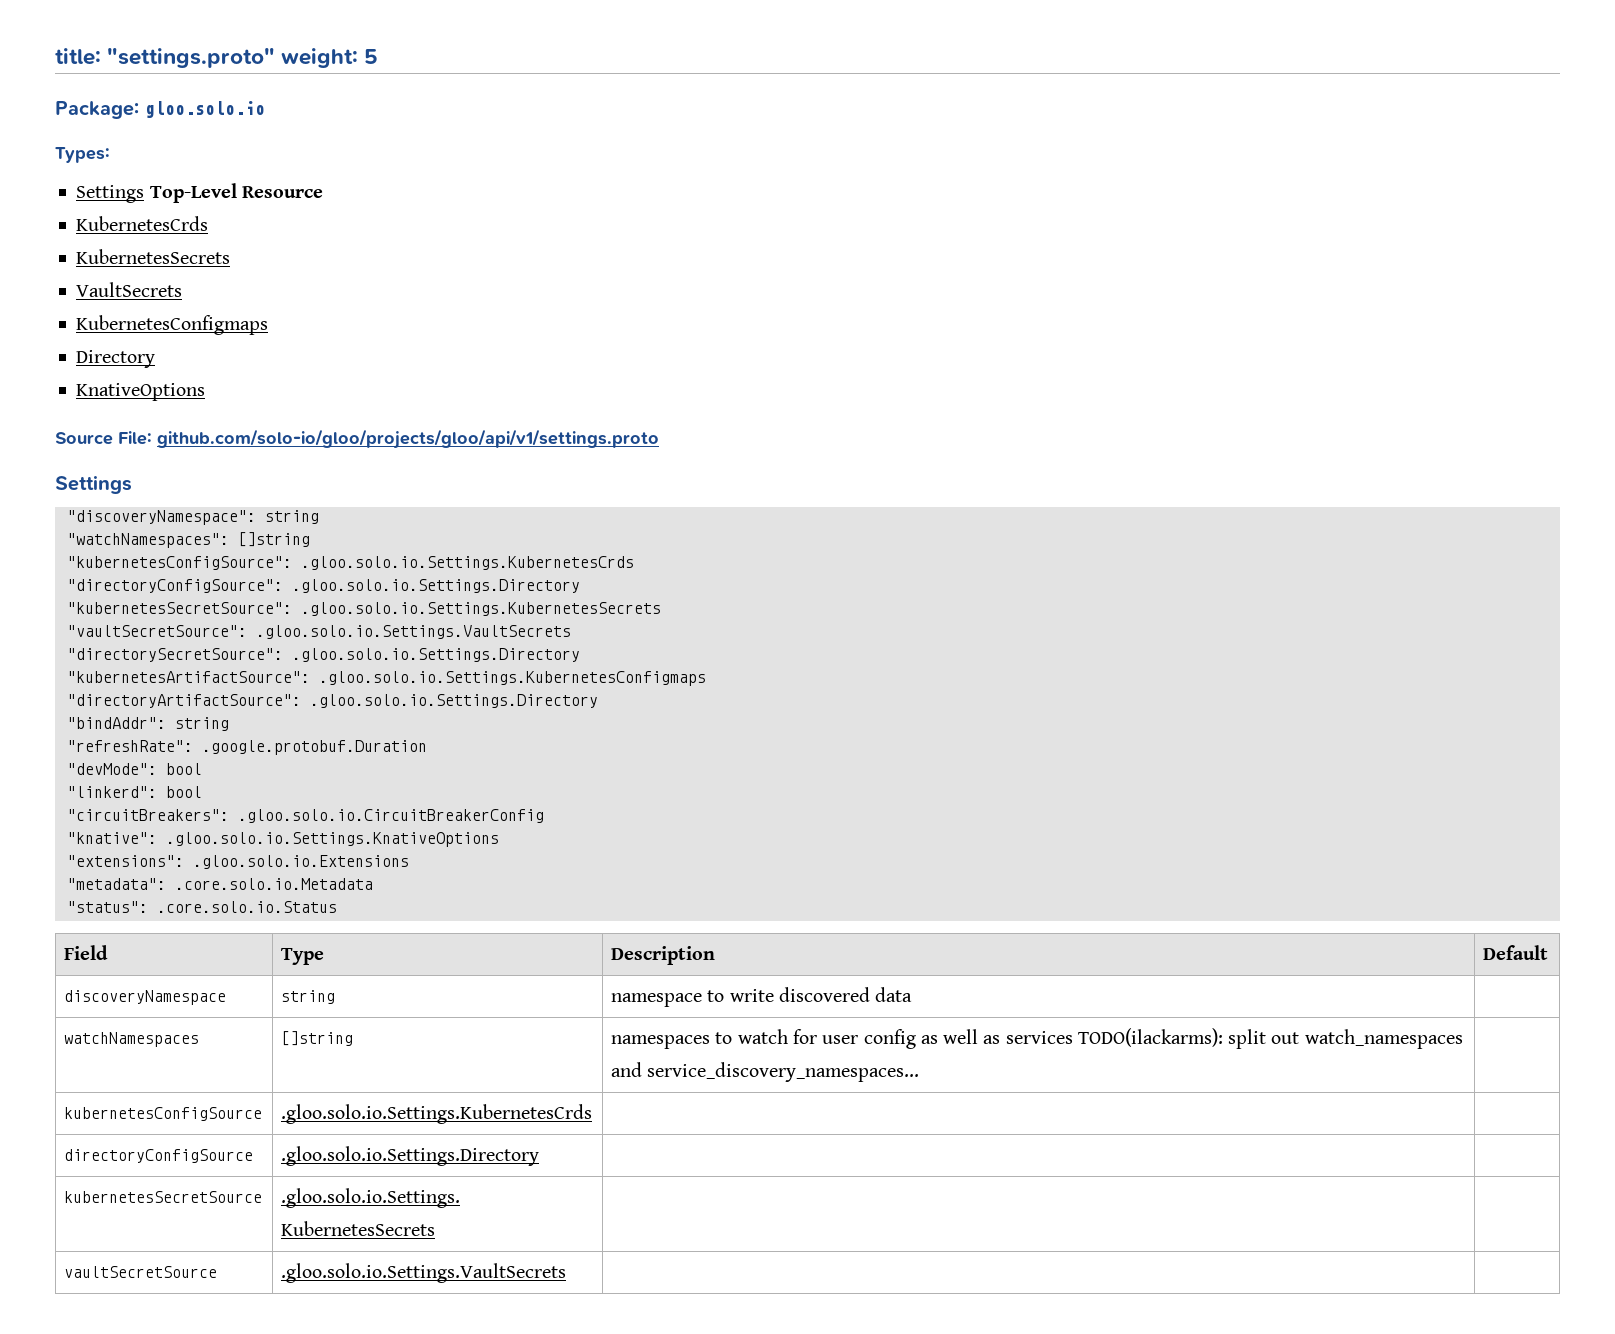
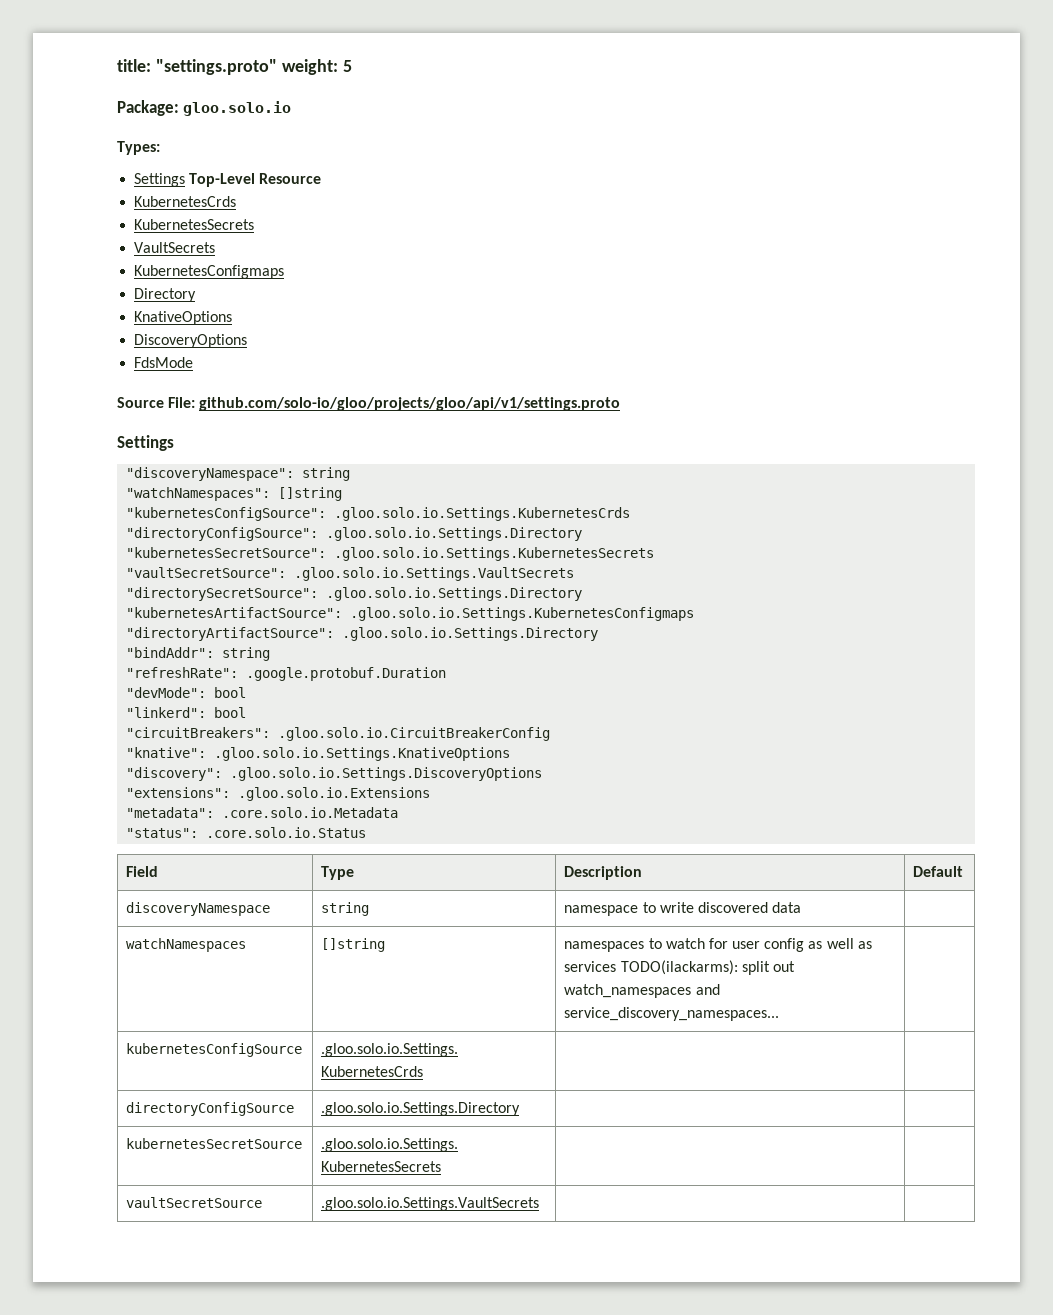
+ DiscoveryOptions
+ FdsMode
+ "discovery": .gloo.solo.io.Settings.DiscoveryOptions

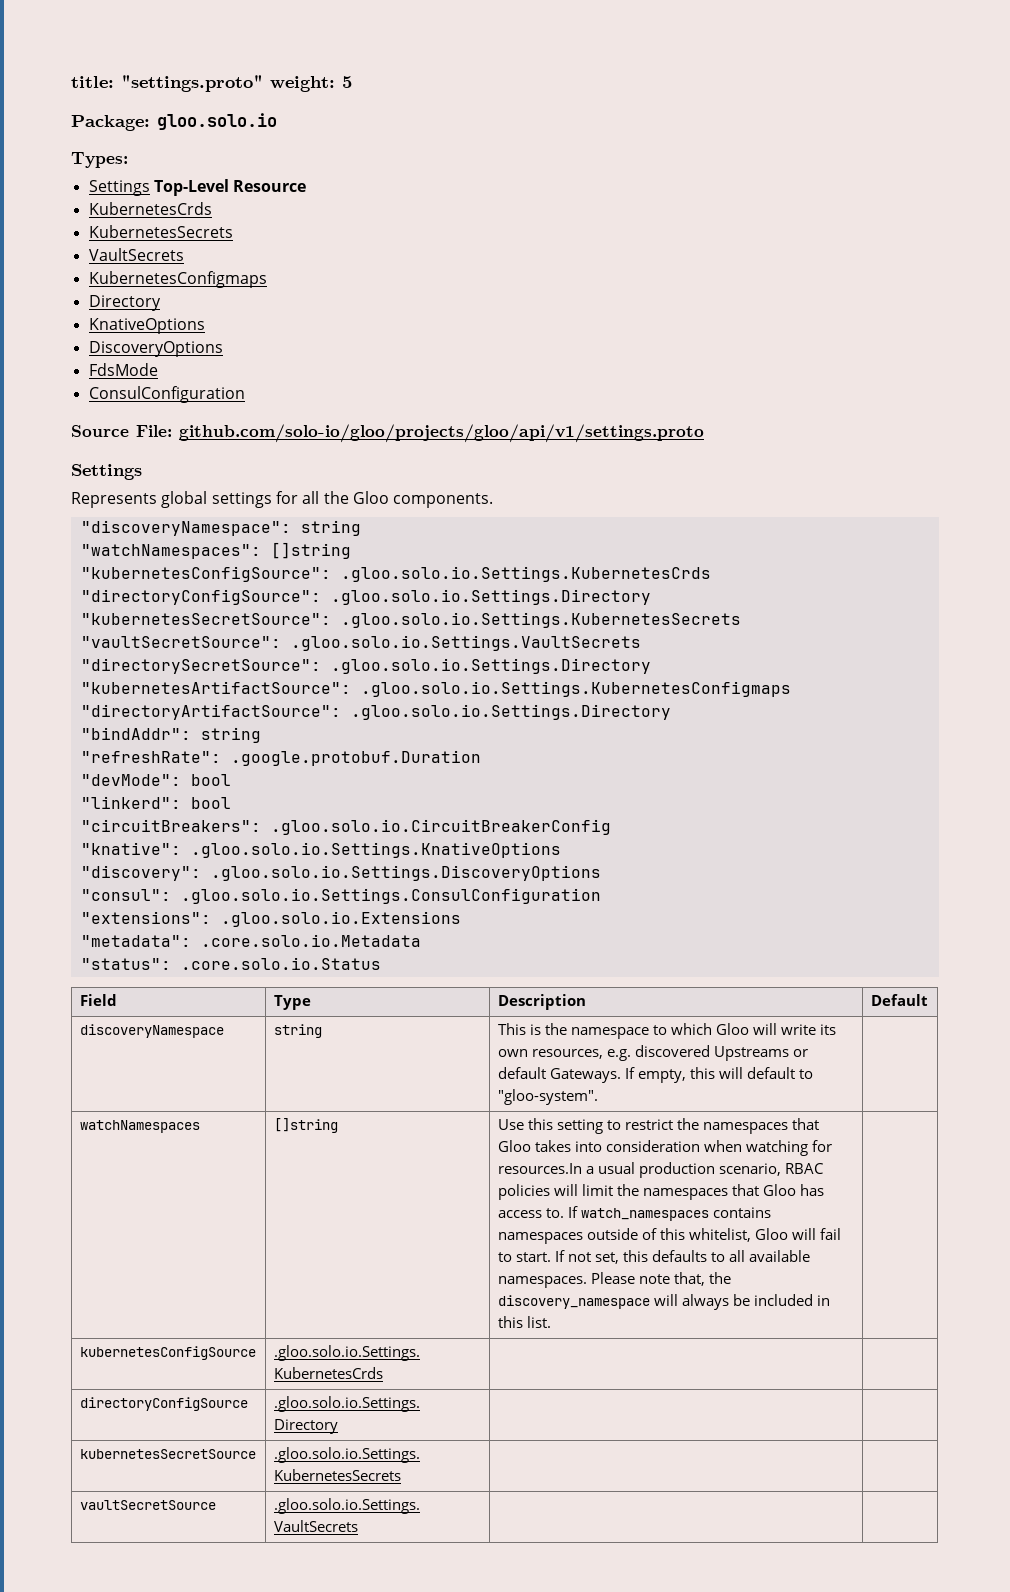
+ ConsulConfiguration
+ Represents global settings for all the Gloo components.
+ "consul": .gloo.solo.io.Settings.ConsulConfiguration
- discoveryNamespace | string | namespace to write discovered data |
- watchNamespaces | []string | namespaces to watch for user config as well as services TODO(ilackarms): split out watch_namespaces and service_discovery_namespaces... |
+ discoveryNamespace | string | This is the namespace to which Gloo will write its own resources, e.g. discovered Upstreams or default Gateways. If empty, this will default to "gloo-system". |
+ watchNamespaces | []string | Use this setting to restrict the namespaces that Gloo takes into consideration when watching for resources.In a usual production scenario, RBAC policies will limit the namespaces that Gloo has access to. If watch_namespaces contains namespaces outside of this whitelist, Gloo will fail to start. If not set, this defaults to all available namespaces. Please note that, the discovery_namespace will always be included in this list.

